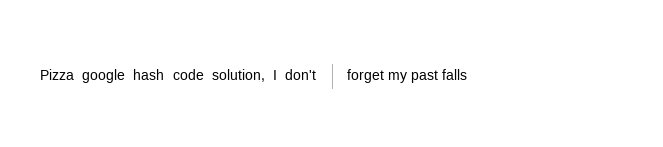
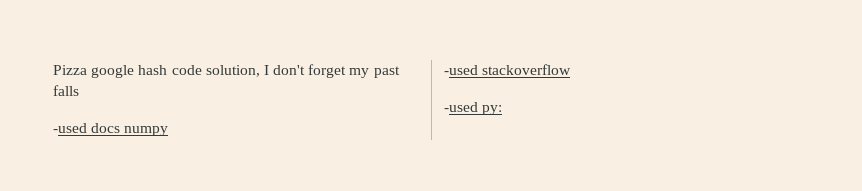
+ -used docs numpy
+ -used stackoverflow
+ -used py:

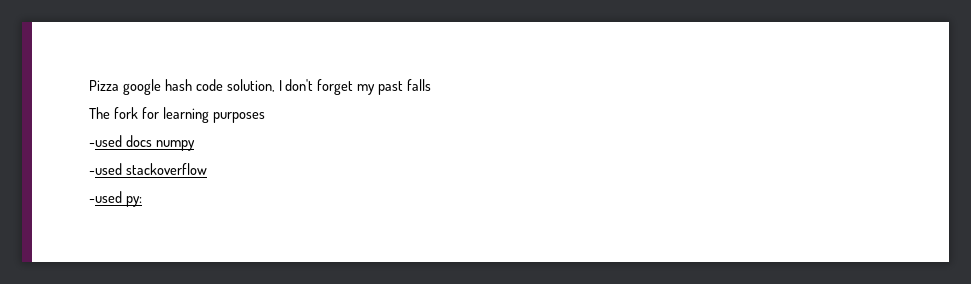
+ The fork for learning purposes

